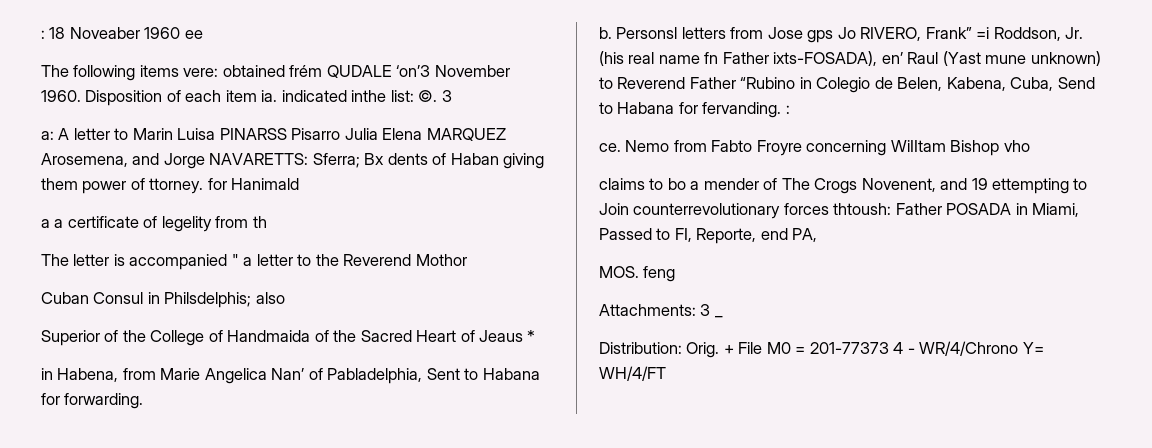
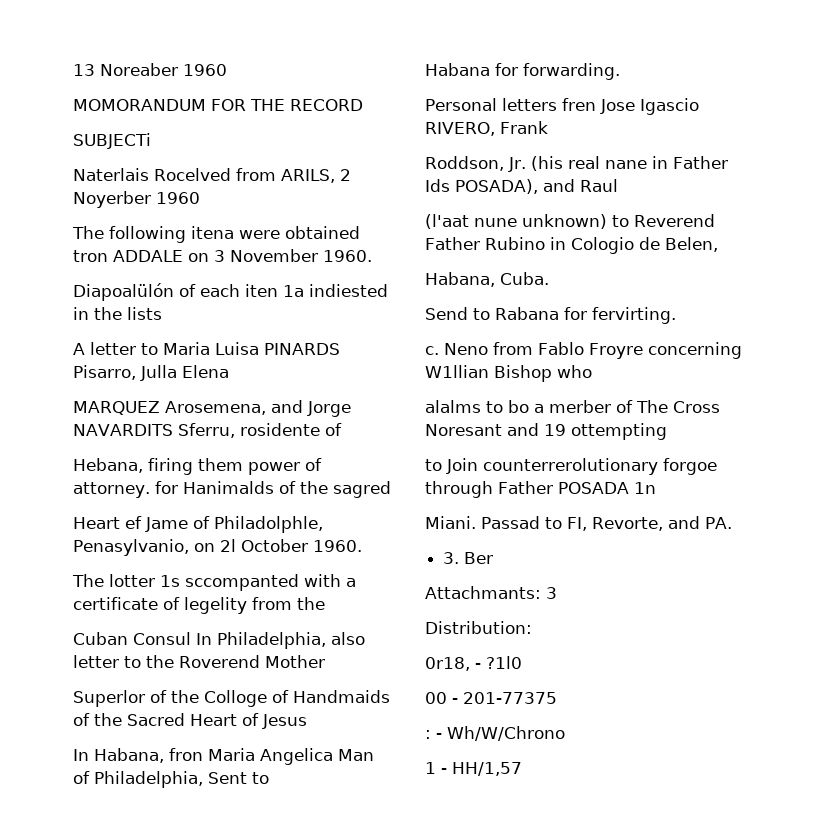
- : 18 Noveaber 1960 ee
- The following items vere: obtained frém QUDALE ‘on’3 November 1960. Disposition of each item ia. indicated inthe list: ©. 3
- a: A letter to Marin Luisa PINARSS Pisarro Julia Elena MARQUEZ Arosemena, and Jorge NAVARETTS: Sferra; Bx dents of Haban giving them power of ttorney. for Hanimald
- a a certificate of legelity from th
- The letter is accompanied " a letter to the Reverend Mothor
- Cuban Consul in Philsdelphis; also
- Superior of the College of Handmaida of the Sacred Heart of Jeaus *
- in Habena, from Marie Angelica Nan’ of Pabladelphia, Sent to Habana for forwarding.
+ 13 Noreaber 1960
+ MOMORANDUM FOR THE RECORD
+ SUBJECTi
+ Naterlais Rocelved from ARILS, 2 Noyerber 1960
+ The following itena were obtained tron ADDALE on 3 November 1960.
+ Diapoalülón of each iten 1a indiested in the lists
+ A letter to Maria Luisa PINARDS Pisarro, Julla Elena
+ MARQUEZ Arosemena, and Jorge NAVARDITS Sferru, rosidente of
+ Hebana, firing them power of attorney. for Hanimalds of the sagred
+ Heart ef Jame of Philadolphle, Penasylvanio, on 2l October 1960.
+ The lotter 1s sccompanted with a certificate of legelity from the
+ Cuban Consul In Philadelphia, also letter to the Roverend Mother
+ Superlor of the Colloge of Handmaids of the Sacred Heart of Jesus
+ In Habana, fron Maria Angelica Man of Philadelphia, Sent to
+ Habana for forwarding.
- b. Personsl letters from Jose gps Jo RIVERO, Frank” =i Roddson, Jr. (his real name fn Father ixts-FOSADA), en’ Raul (Yast mune unknown) to Reverend Father “Rubino in Colegio de Belen, Kabena, Cuba, Send to Habana for fervanding. :
- ce. Nemo from Fabto Froyre concerning WiIItam Bishop vho
- claims to bo a mender of The Crogs Novenent, and 19 ettempting to Join counterrevolutionary forces thtoush: Father POSADA in Miami, Passed to FI, Reporte, end PA,
- MOS. feng
- Attachments: 3 _
+ Personal letters fren Jose Igascio RIVERO, Frank
+ Roddson, Jr. (his real nane in Father Ids POSADA), and Raul
+ (l'aat nune unknown) to Reverend Father Rubino in Cologio de Belen,
+ Habana, Cuba.
+ Send to Rabana for fervirting.
+ c. Neno from Fablo Froyre concerning W1llian Bishop who
+ alalms to bo a merber of The Cross Noresant and 19 ottempting
+ to Join counterrerolutionary forgoe through Father POSADA 1n
+ Miani. Passad to FI, Revorte, and PA.
+ 3. Ber
+ Attachmants: 3
- Distribution: Orig. + File M0 = 201-77373 4 - WR/4/Chrono Y= WH/4/FT
+ Distribution:
+ 0r18, - ?1l0
+ 00 - 201-77375
+ : - Wh/W/Chrono
+ 1 - HH/1,57

